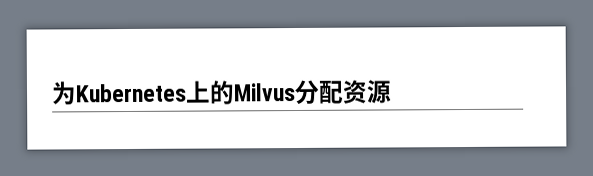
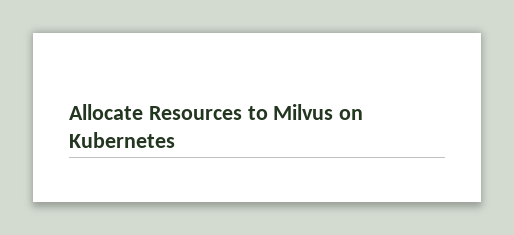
- 为Kubernetes上的Milvus分配资源
+ Allocate Resources to Milvus on Kubernetes

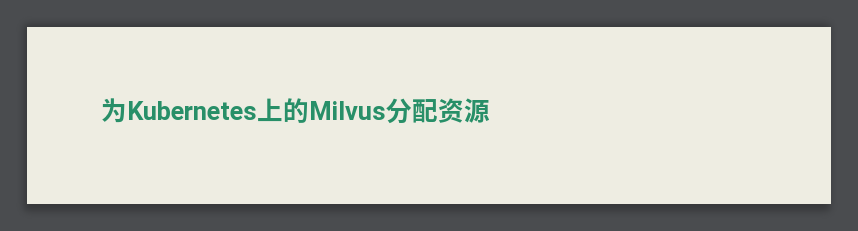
- Allocate Resources to Milvus on Kubernetes
+ 为Kubernetes上的Milvus分配资源

